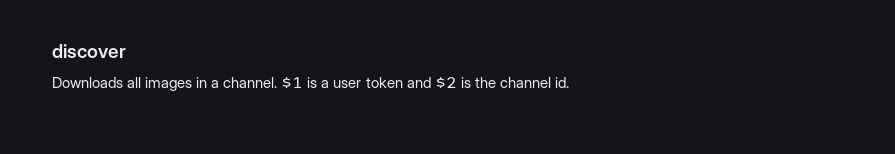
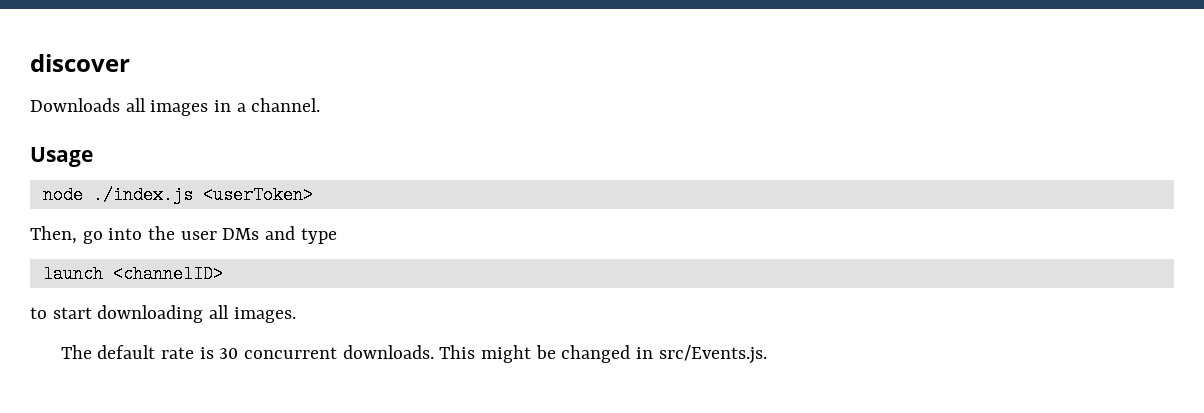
- Downloads all images in a channel. $1 is a user token and $2 is the channel id.
+ Downloads all images in a channel.
+ Usage
+ node ./index.js <userToken>
+ Then, go into the user DMs and type
+ launch <channelID>
+ to start downloading all images.
+ The default rate is 30 concurrent downloads. This might be changed in src/Events.js.

